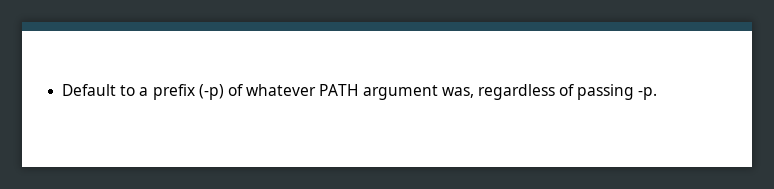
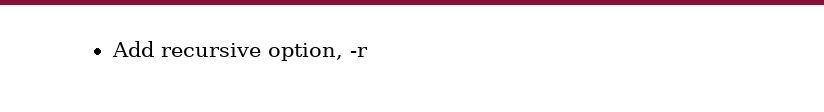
- Default to a prefix (-p) of whatever PATH argument was, regardless of passing -p.
+ Add recursive option, -r

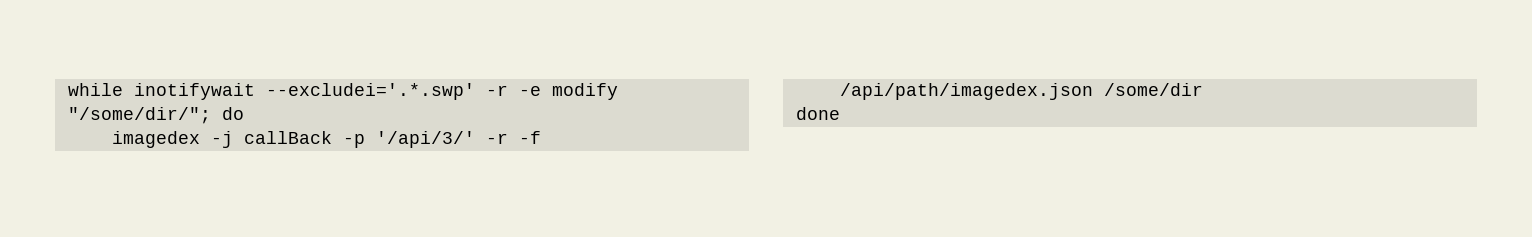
- Add recursive option, -r
+ while inotifywait --excludei='.*.swp' -r -e modify "/some/dir/"; do
+ imagedex -j callBack -p '/api/3/' -r -f /api/path/imagedex.json /some/dir
+ done

